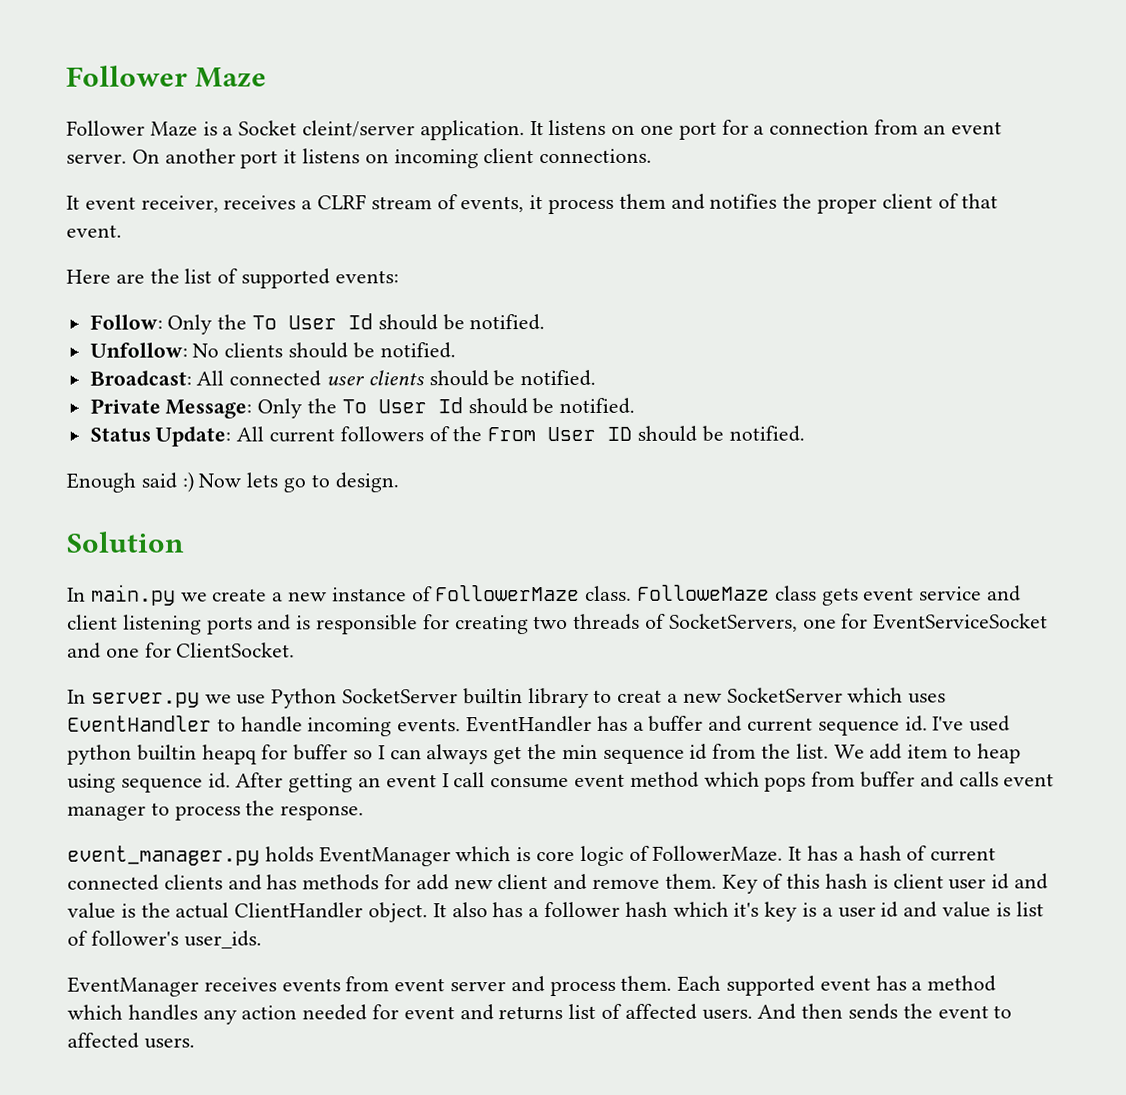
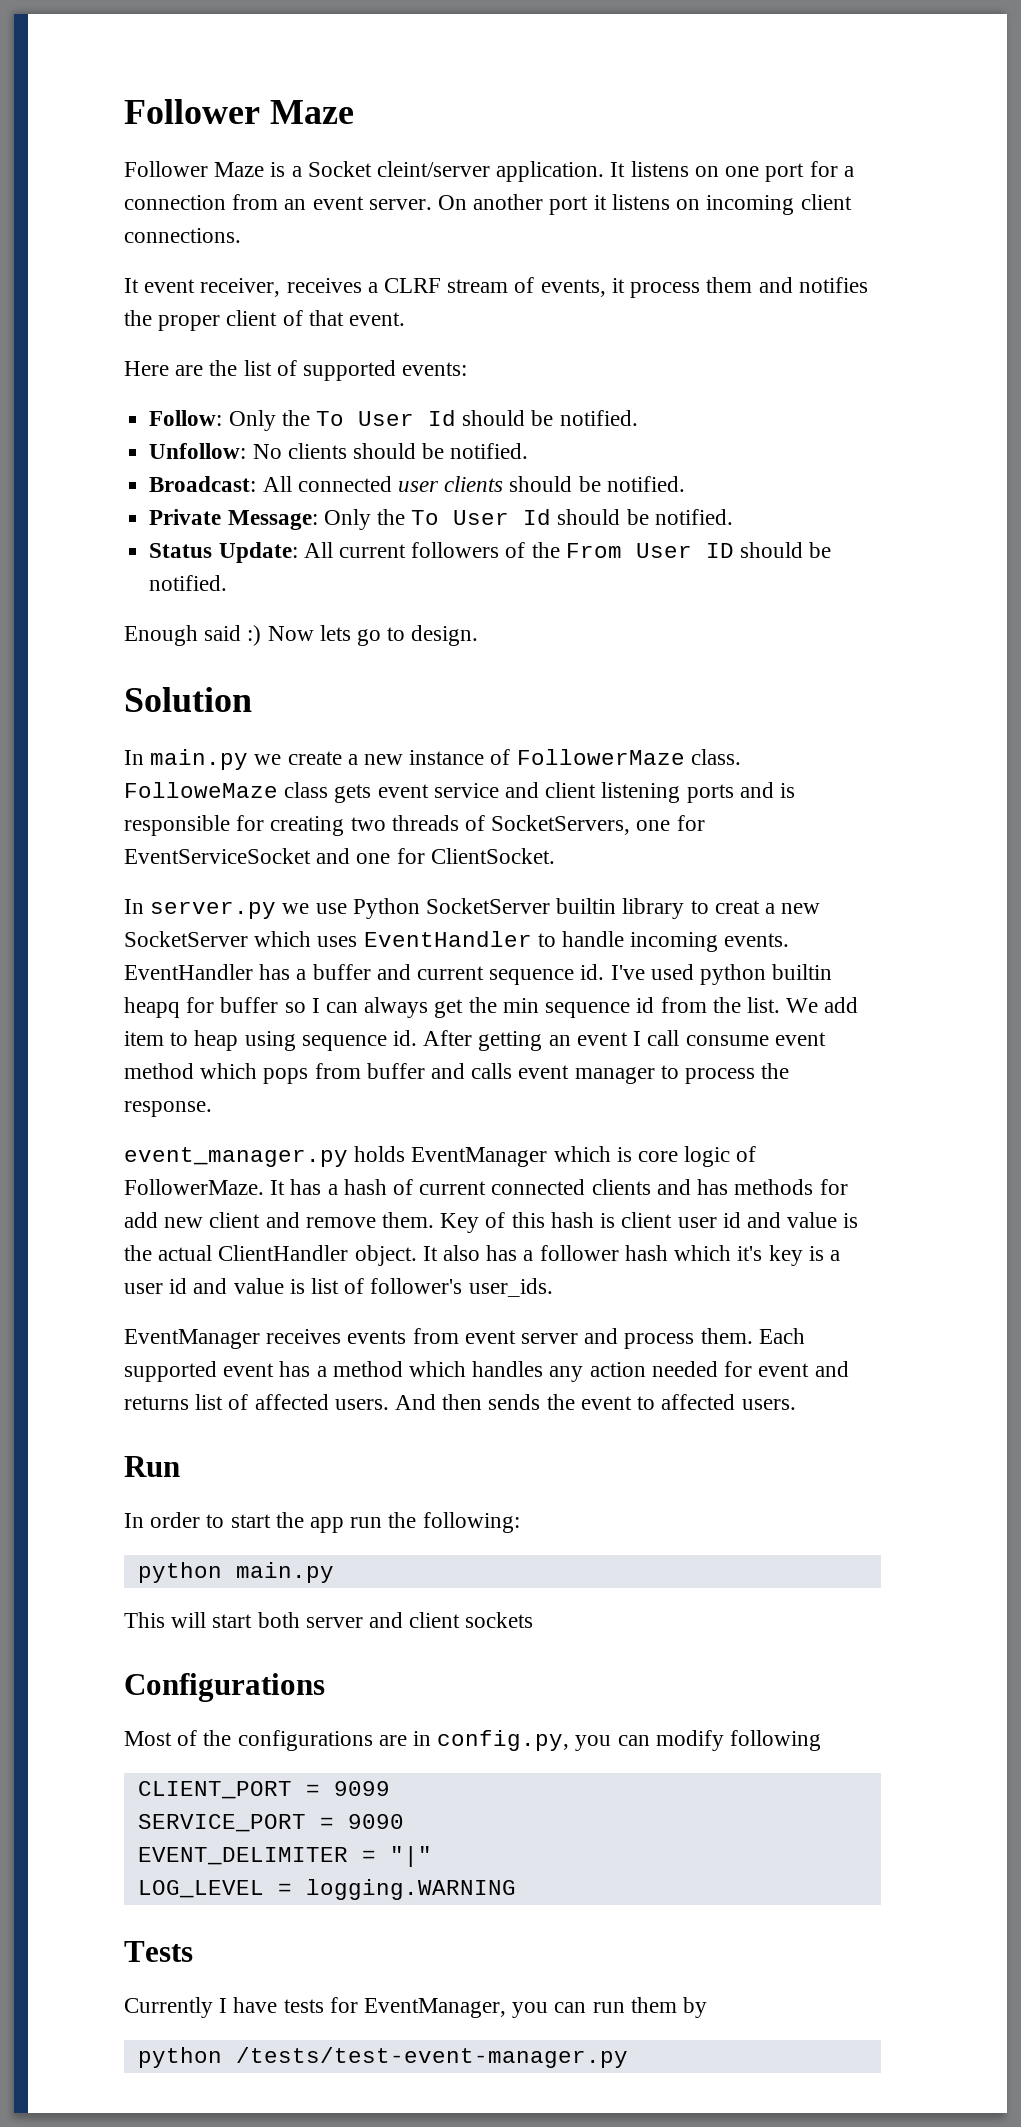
+ Run
+ In order to start the app run the following:
+ python main.py
+ This will start both server and client sockets
+ Configurations
+ Most of the configurations are in config.py, you can modify following
+ CLIENT_PORT = 9099
+ SERVICE_PORT = 9090
+ EVENT_DELIMITER = "|"
+ LOG_LEVEL = logging.WARNING
+ Tests
+ Currently I have tests for EventManager, you can run them by
+ python /tests/test-event-manager.py

